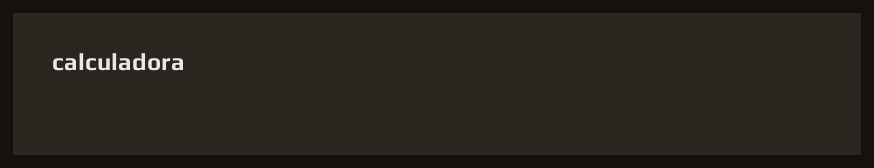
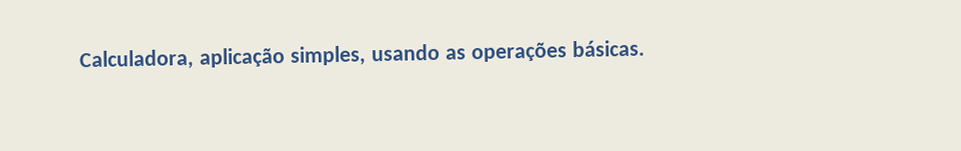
- calculadora
+ Calculadora, aplicação simples, usando as operações básicas.

